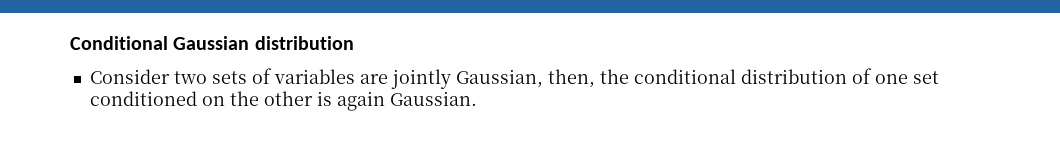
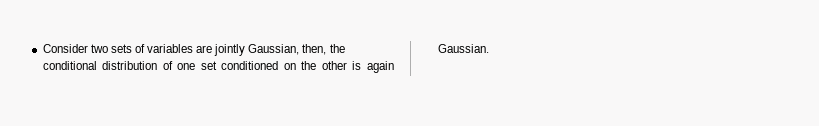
- Conditional Gaussian distribution

